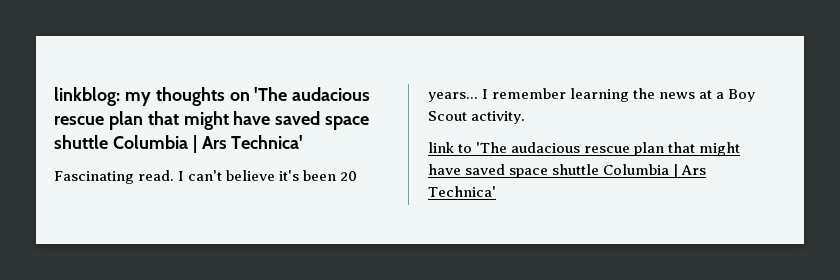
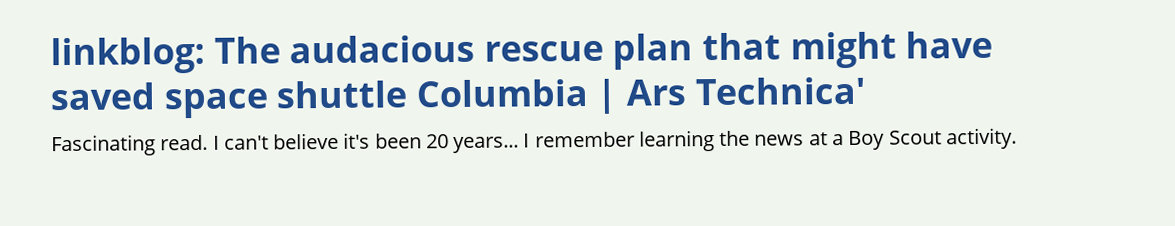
- linkblog: my thoughts on 'The audacious rescue plan that might have saved space shuttle Columbia | Ars Technica'
+ linkblog: The audacious rescue plan that might have saved space shuttle Columbia | Ars Technica'
- link to 'The audacious rescue plan that might have saved space shuttle Columbia | Ars Technica'

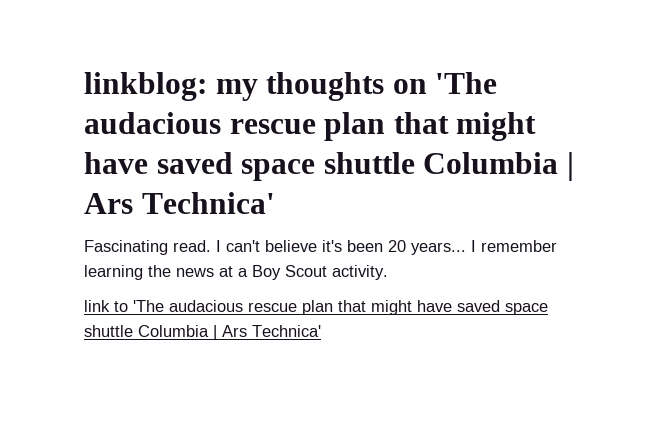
- linkblog: The audacious rescue plan that might have saved space shuttle Columbia | Ars Technica'
+ linkblog: my thoughts on 'The audacious rescue plan that might have saved space shuttle Columbia | Ars Technica'
+ link to 'The audacious rescue plan that might have saved space shuttle Columbia | Ars Technica'

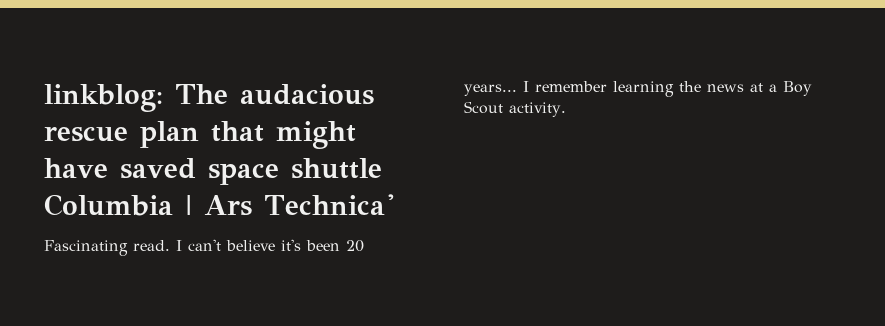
- linkblog: my thoughts on 'The audacious rescue plan that might have saved space shuttle Columbia | Ars Technica'
+ linkblog: The audacious rescue plan that might have saved space shuttle Columbia | Ars Technica'
- link to 'The audacious rescue plan that might have saved space shuttle Columbia | Ars Technica'

